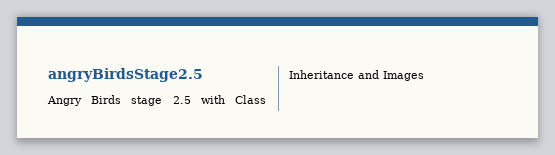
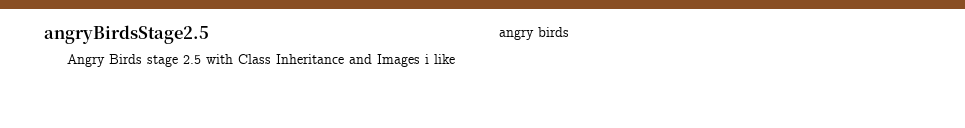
- Angry Birds stage 2.5 with Class Inheritance and Images
+ Angry Birds stage 2.5 with Class Inheritance and Images i like angry birds

